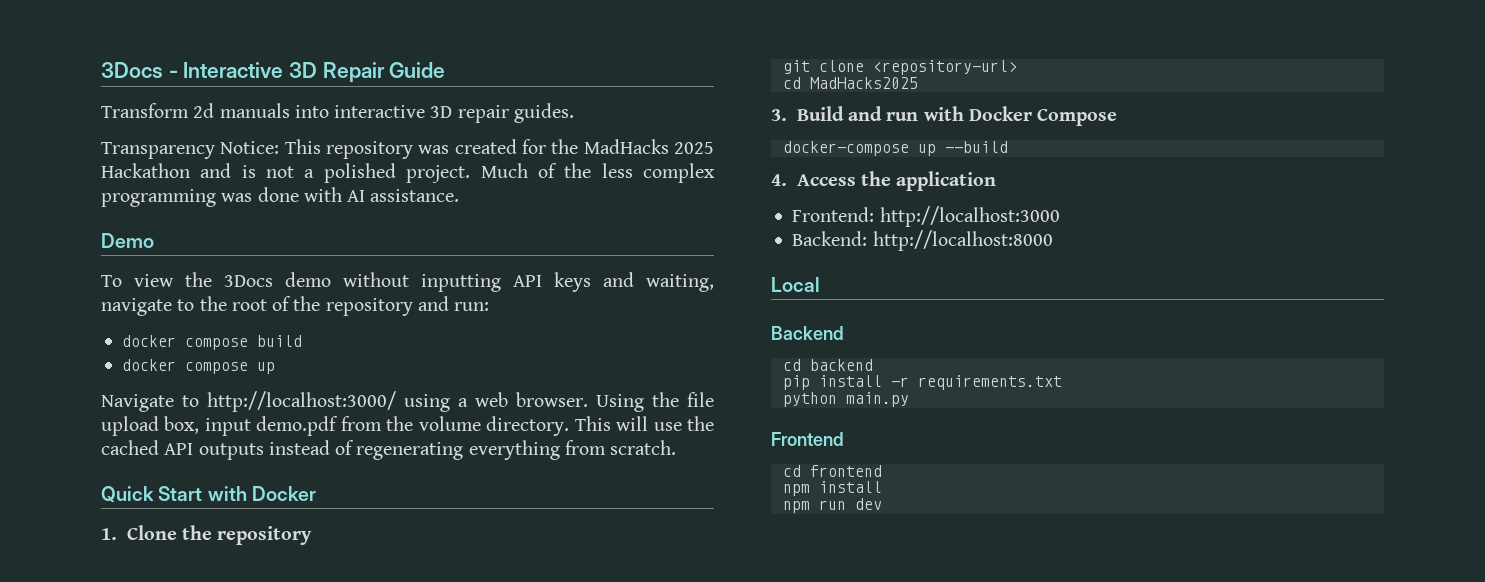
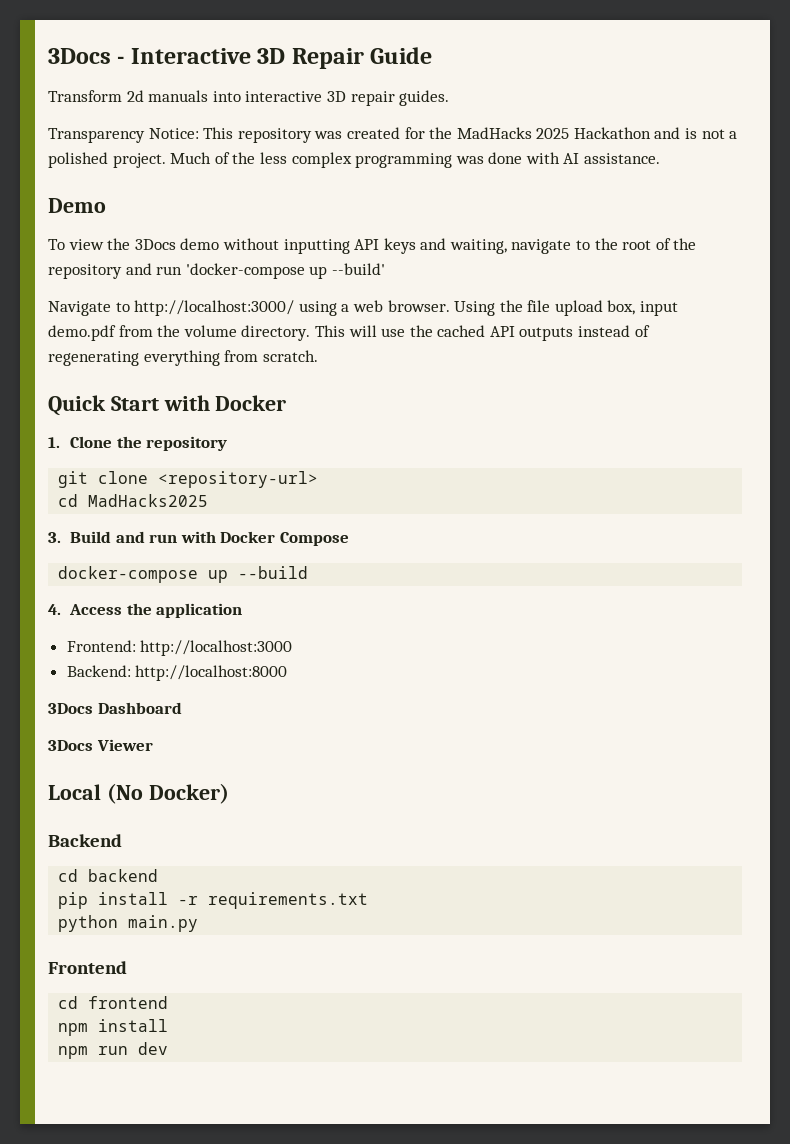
- To view the 3Docs demo without inputting API keys and waiting, navigate to the root of the repository and run:
- docker compose build
- docker compose up
+ To view the 3Docs demo without inputting API keys and waiting, navigate to the root of the repository and run 'docker-compose up --build'
+ 3Docs Dashboard
+ 3Docs Viewer
- Local
+ Local (No Docker)

